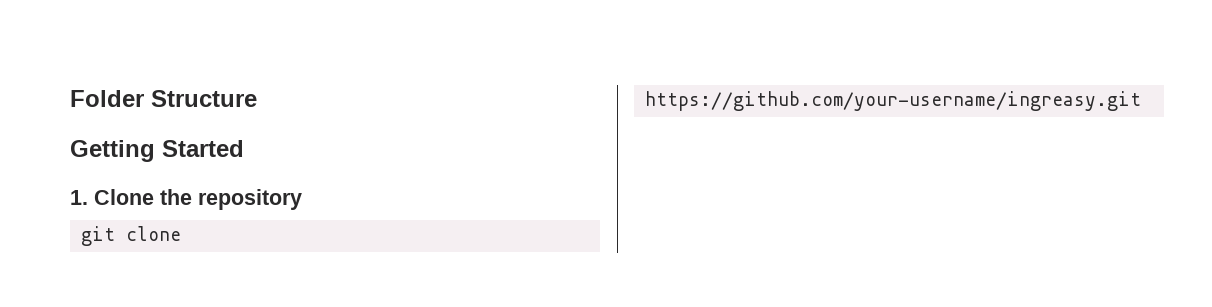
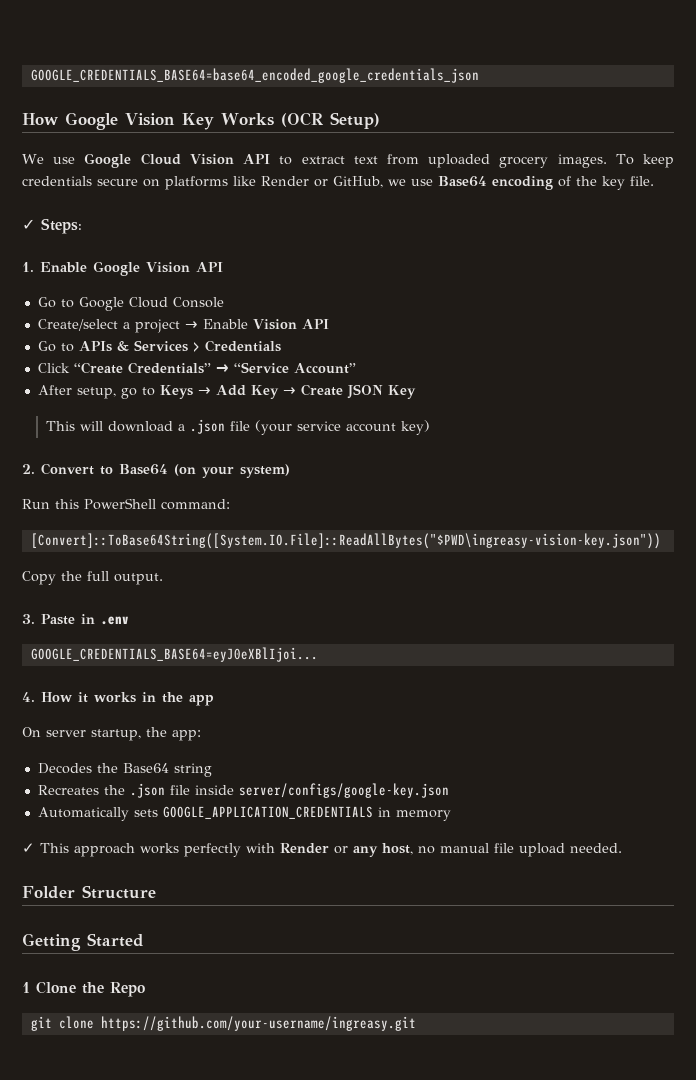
+ GOOGLE_CREDENTIALS_BASE64=base64_encoded_google_credentials_json
+ How Google Vision Key Works (OCR Setup)
+ We use Google Cloud Vision API to extract text from uploaded grocery images. To keep credentials secure on platforms like Render or GitHub, we use Base64 encoding of the key file.
+ ✓ Steps:
+ 1. Enable Google Vision API
+ Go to Google Cloud Console
+ Create/select a project → Enable Vision API
+ Go to APIs & Services > Credentials
+ Click “Create Credentials” → “Service Account”
+ After setup, go to Keys → Add Key → Create JSON Key
+ This will download a .json file (your service account key)
+ 2. Convert to Base64 (on your system)
+ Run this PowerShell command:
+ [Convert]::ToBase64String([System.IO.File]::ReadAllBytes("$PWD\ingreasy-vision-key.json"))
+ Copy the full output.
+ 3. Paste in .env
+ GOOGLE_CREDENTIALS_BASE64=eyJ0eXBlIjoi...
+ 4. How it works in the app
+ On server startup, the app:
+ Decodes the Base64 string
+ Recreates the .json file inside server/configs/google-key.json
+ Automatically sets GOOGLE_APPLICATION_CREDENTIALS in memory
+ ✓ This approach works perfectly with Render or any host, no manual file upload needed.
- 1. Clone the repository
+ 1 Clone the Repo

